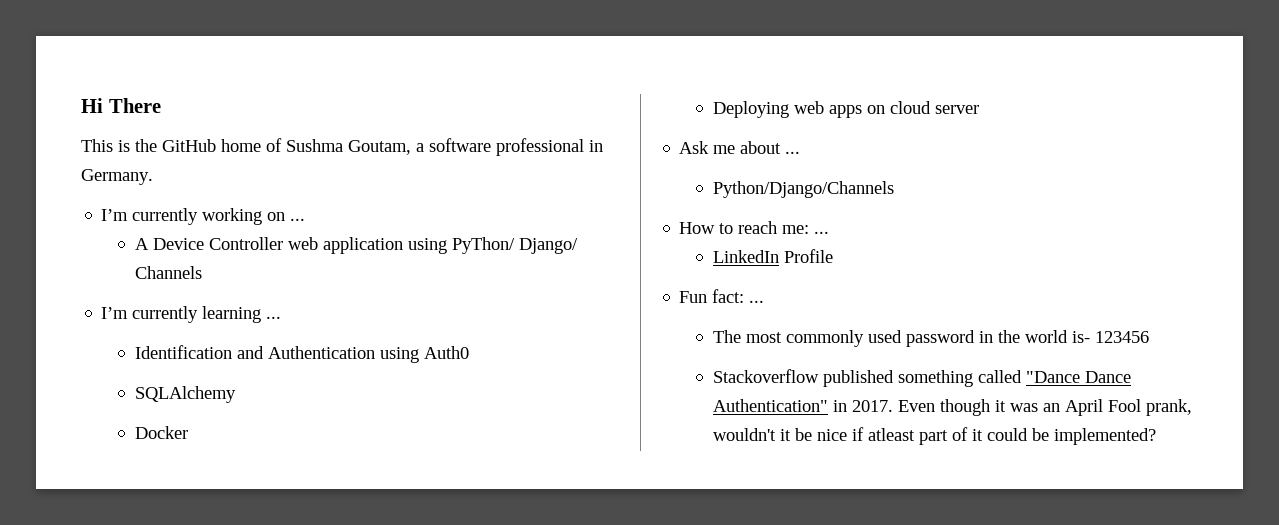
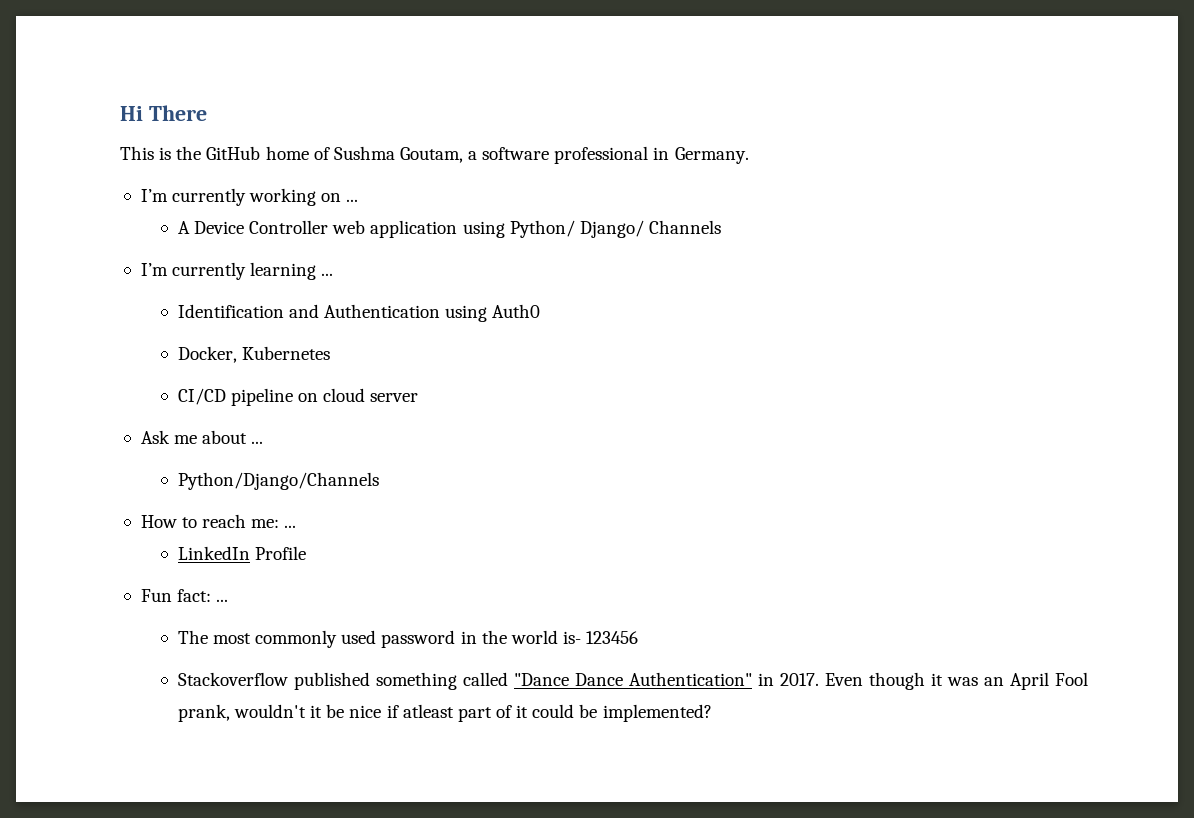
- A Device Controller web application using PyThon/ Django/ Channels
+ A Device Controller web application using Python/ Django/ Channels
- SQLAlchemy
- Docker
- Deploying web apps on cloud server
+ Docker, Kubernetes
+ CI/CD pipeline on cloud server

